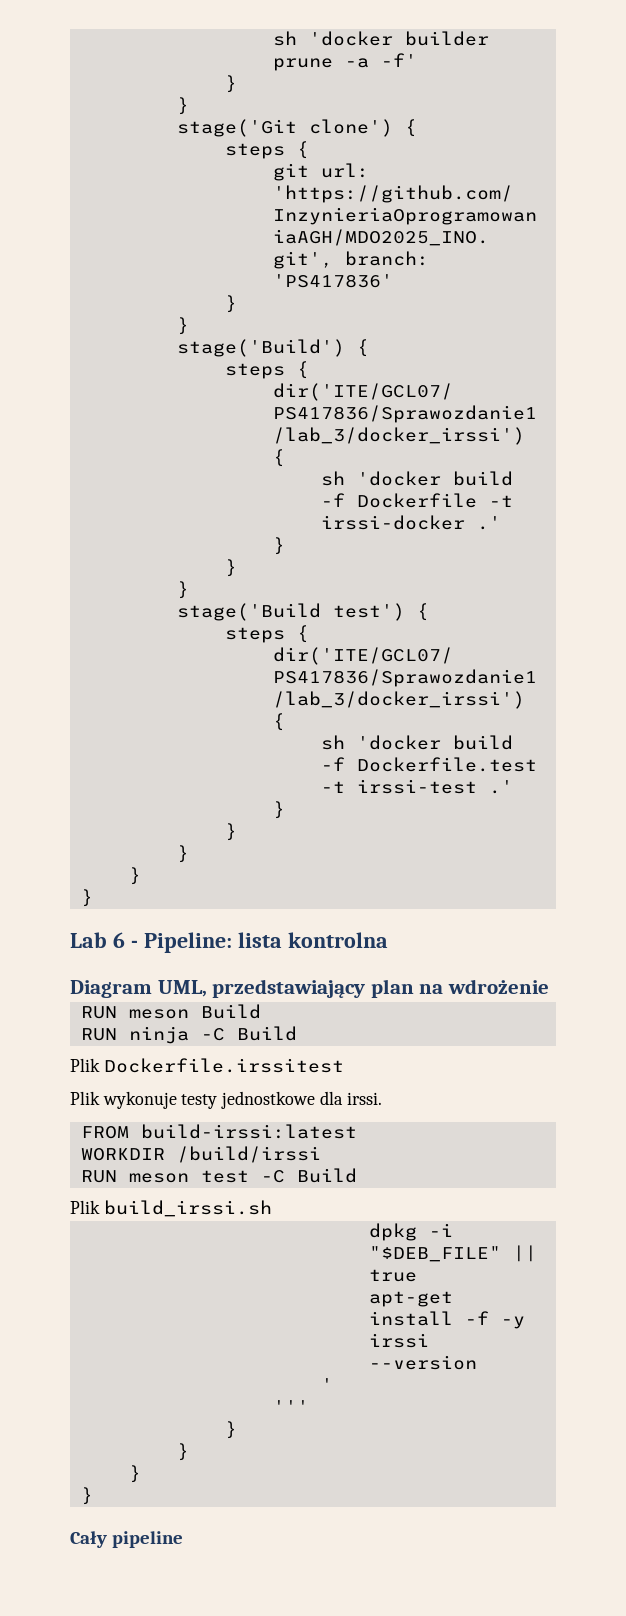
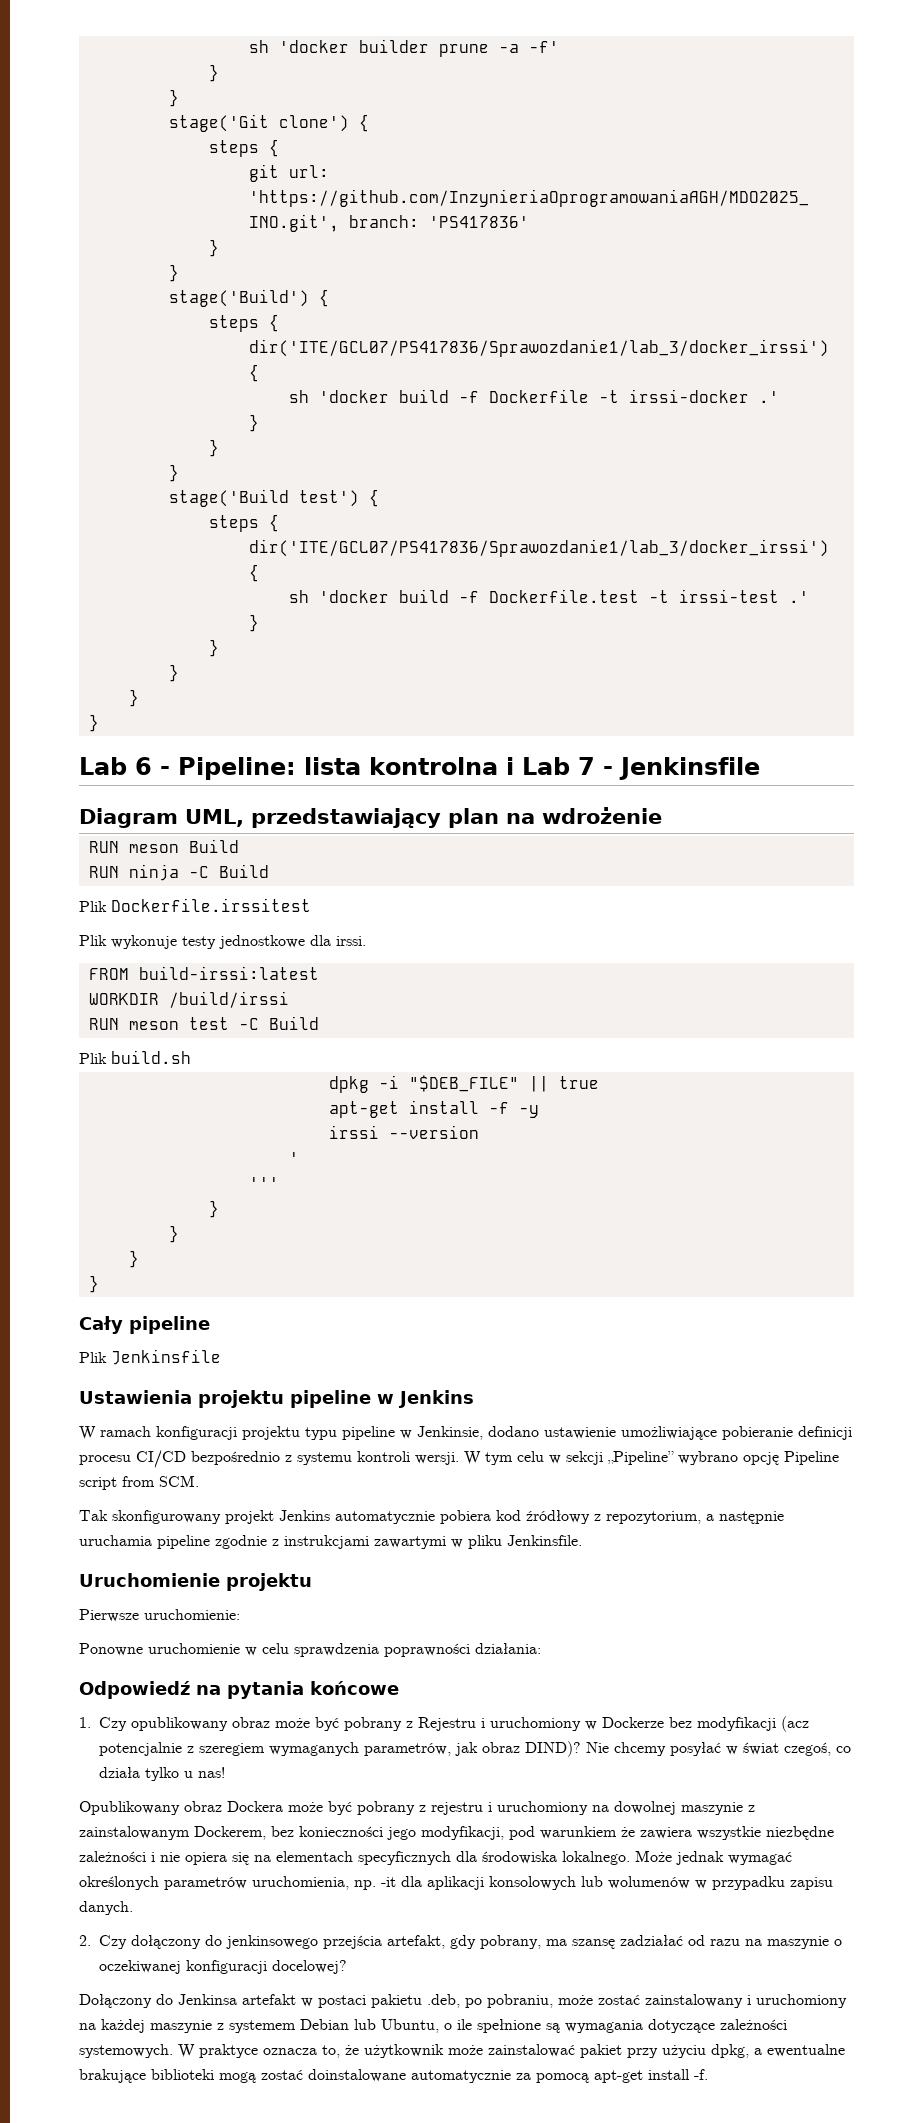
- Lab 6 - Pipeline: lista kontrolna
+ Lab 6 - Pipeline: lista kontrolna i Lab 7 - Jenkinsfile
- Plik build_irssi.sh
+ Plik build.sh
+ Plik Jenkinsfile
+ Ustawienia projektu pipeline w Jenkins
+ W ramach konfiguracji projektu typu pipeline w Jenkinsie, dodano ustawienie umożliwiające pobieranie definicji procesu CI/CD bezpośrednio z systemu kontroli wersji. W tym celu w sekcji „Pipeline” wybrano opcję Pipeline script from SCM.
+ Tak skonfigurowany projekt Jenkins automatycznie pobiera kod źródłowy z repozytorium, a następnie uruchamia pipeline zgodnie z instrukcjami zawartymi w pliku Jenkinsfile.
+ Uruchomienie projektu
+ Pierwsze uruchomienie:
+ Ponowne uruchomienie w celu sprawdzenia poprawności działania:
+ Odpowiedź na pytania końcowe
+ 1. Czy opublikowany obraz może być pobrany z Rejestru i uruchomiony w Dockerze bez modyfikacji (acz potencjalnie z szeregiem wymaganych parametrów, jak obraz DIND)? Nie chcemy posyłać w świat czegoś, co działa tylko u nas!
+ Opublikowany obraz Dockera może być pobrany z rejestru i uruchomiony na dowolnej maszynie z zainstalowanym Dockerem, bez konieczności jego modyfikacji, pod warunkiem że zawiera wszystkie niezbędne zależności i nie opiera się na elementach specyficznych dla środowiska lokalnego. Może jednak wymagać określonych parametrów uruchomienia, np. -it dla aplikacji konsolowych lub wolumenów w przypadku zapisu danych.
+ 2. Czy dołączony do jenkinsowego przejścia artefakt, gdy pobrany, ma szansę zadziałać od razu na maszynie o oczekiwanej konfiguracji docelowej?
+ Dołączony do Jenkinsa artefakt w postaci pakietu .deb, po pobraniu, może zostać zainstalowany i uruchomiony na każdej maszynie z systemem Debian lub Ubuntu, o ile spełnione są wymagania dotyczące zależności systemowych. W praktyce oznacza to, że użytkownik może zainstalować pakiet przy użyciu dpkg, a ewentualne brakujące biblioteki mogą zostać doinstalowane automatycznie za pomocą apt-get install -f.

